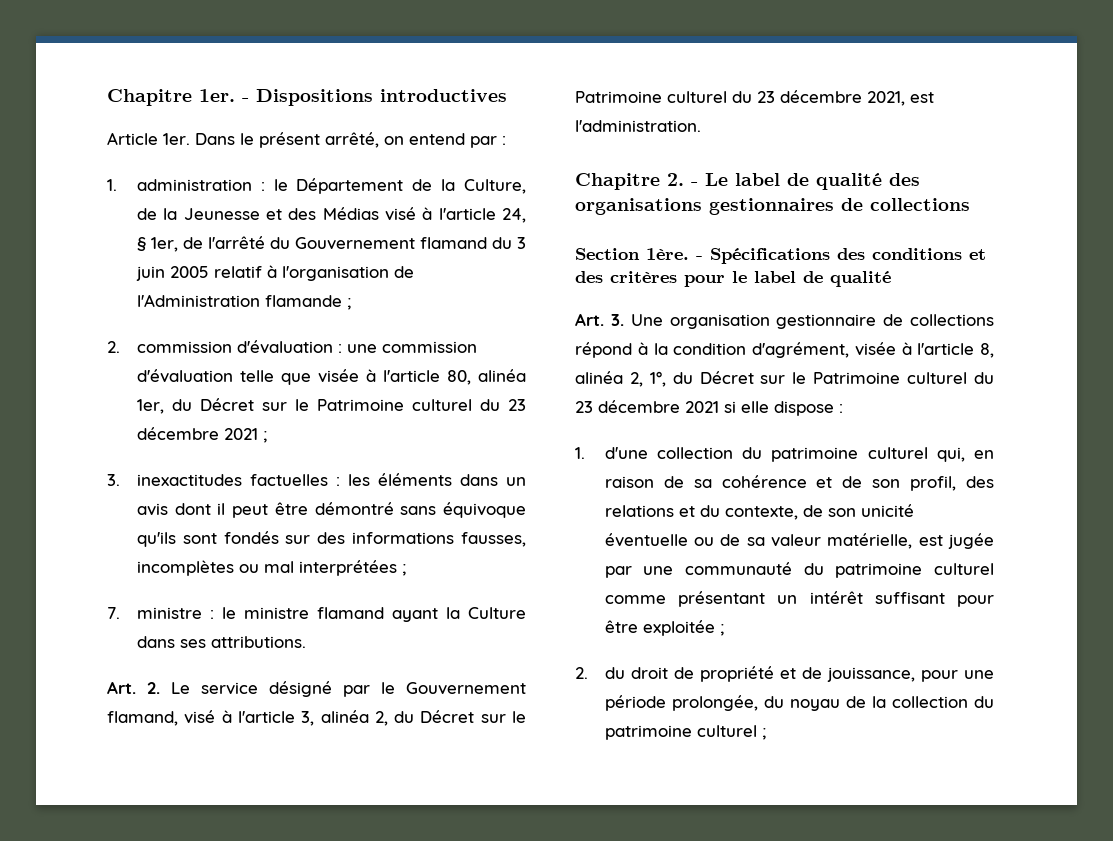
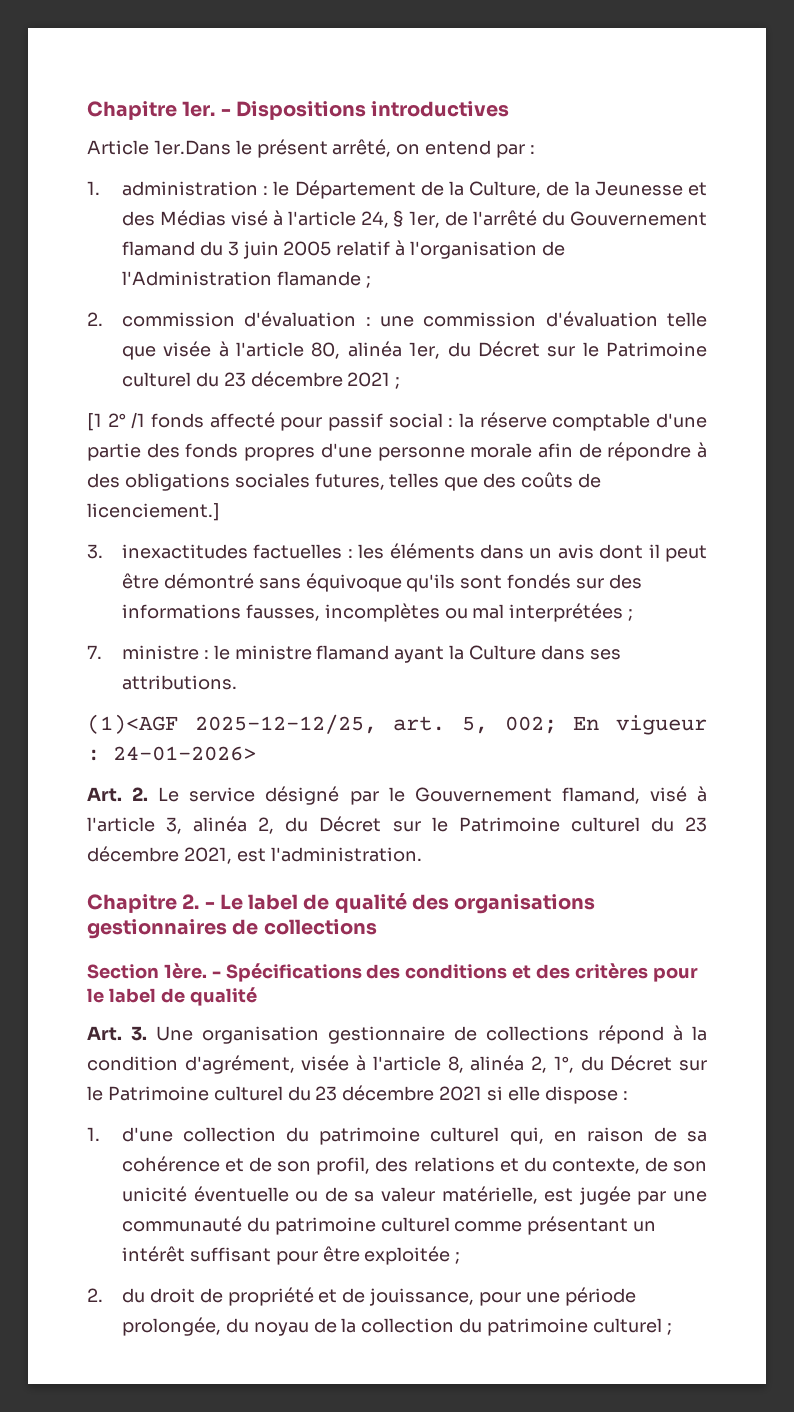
- Article 1er. Dans le présent arrêté, on entend par :
+ Article 1er.Dans le présent arrêté, on entend par :
+ [1 2° /1 fonds affecté pour passif social : la réserve comptable d'une partie des fonds propres d'une personne morale afin de répondre à des obligations sociales futures, telles que des coûts de licenciement.]
+ (1)<AGF 2025-12-12/25, art. 5, 002; En vigueur : 24-01-2026>

